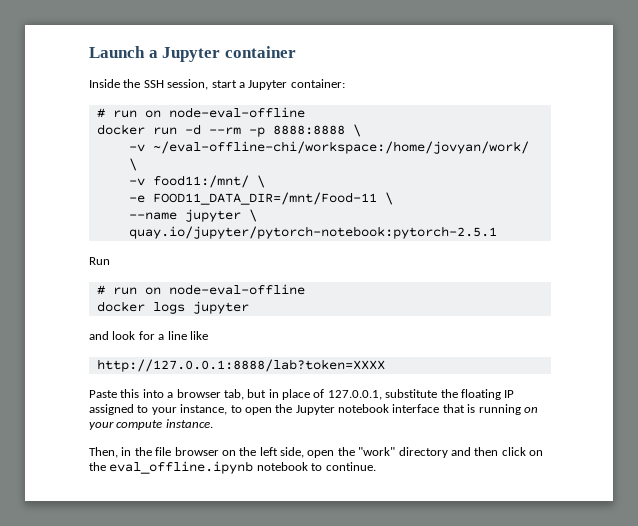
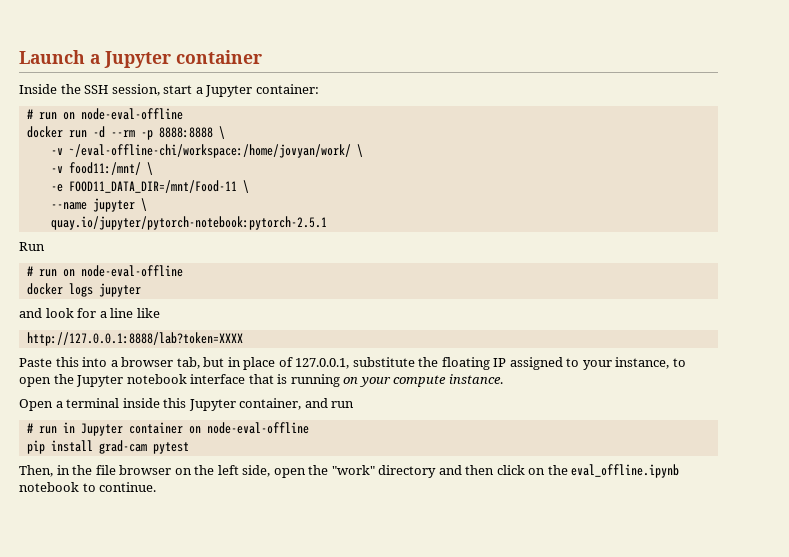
+ Open a terminal inside this Jupyter container, and run
+ # run in Jupyter container on node-eval-offline
+ pip install grad-cam pytest

